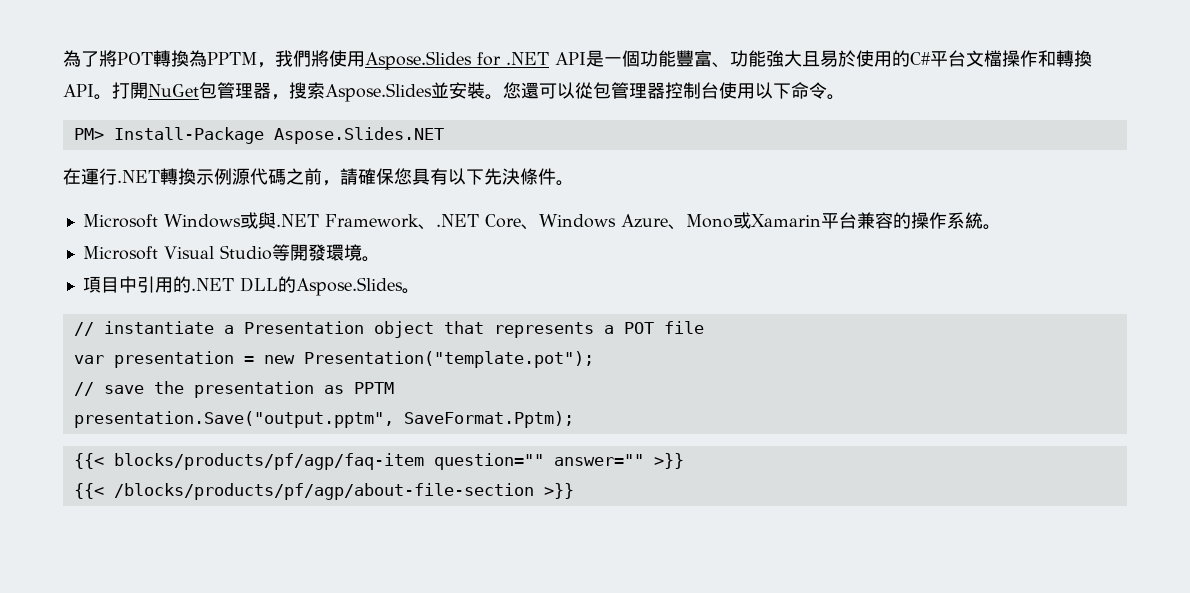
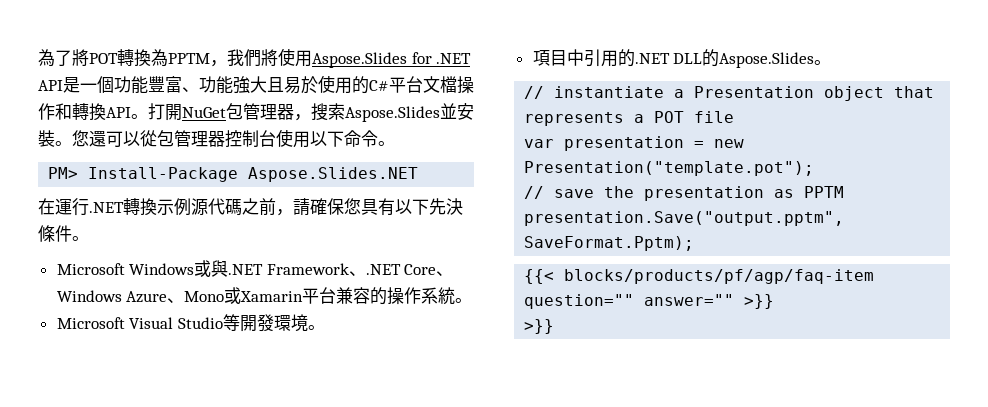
  {{< blocks/products/pf/agp/faq-item question="" answer="" >}}
- {{< /blocks/products/pf/agp/about-file-section >}}
+ >}}

